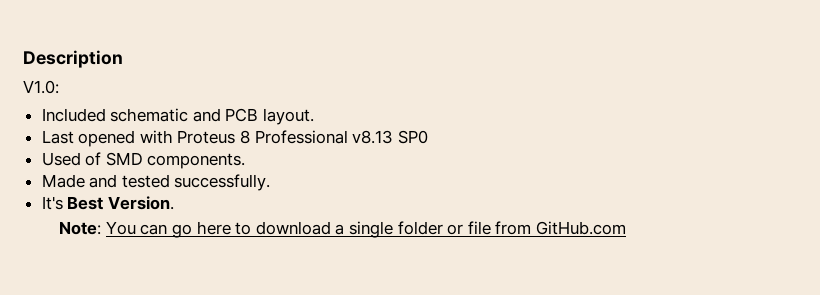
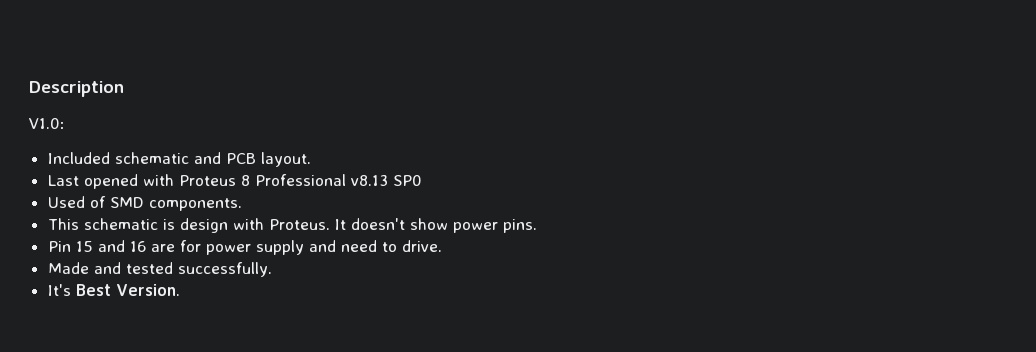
+ This schematic is design with Proteus. It doesn't show power pins.
+ Pin 15 and 16 are for power supply and need to drive.
- Note: You can go here to download a single folder or file from GitHub.com

